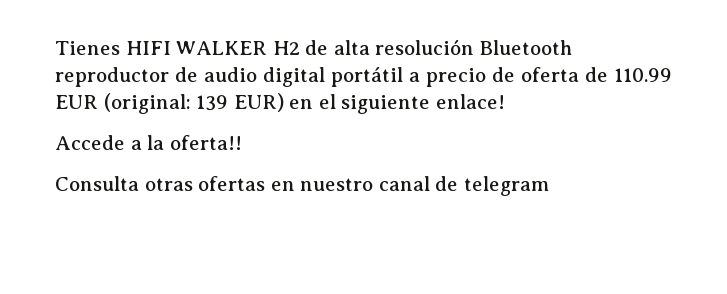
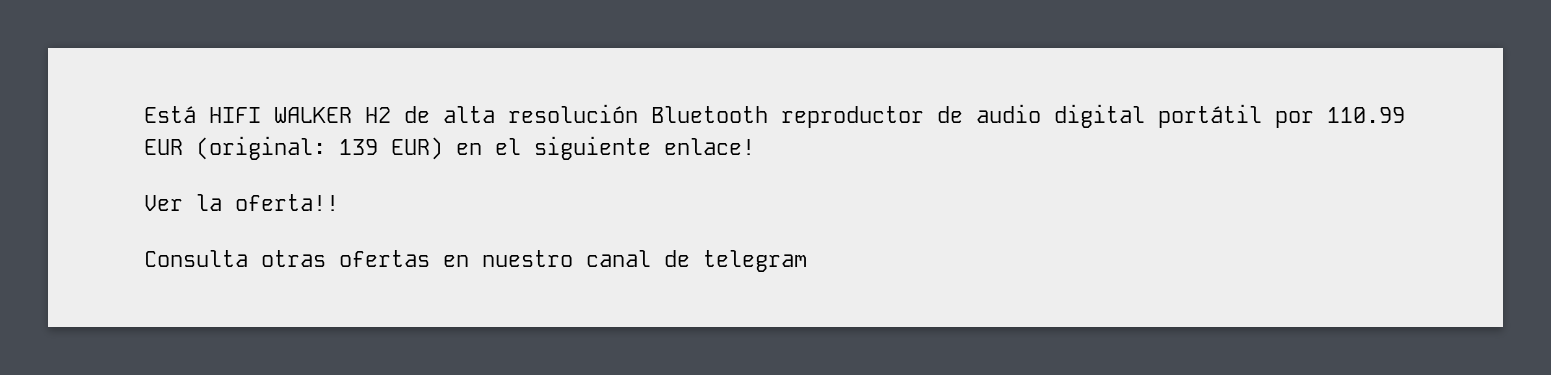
- Tienes HIFI WALKER H2 de alta resolución Bluetooth reproductor de audio digital portátil a precio de oferta de 110.99 EUR (original: 139 EUR) en el siguiente enlace!
+ Está HIFI WALKER H2 de alta resolución Bluetooth reproductor de audio digital portátil por 110.99 EUR (original: 139 EUR) en el siguiente enlace!
- Accede a la oferta!!
+ Ver la oferta!!

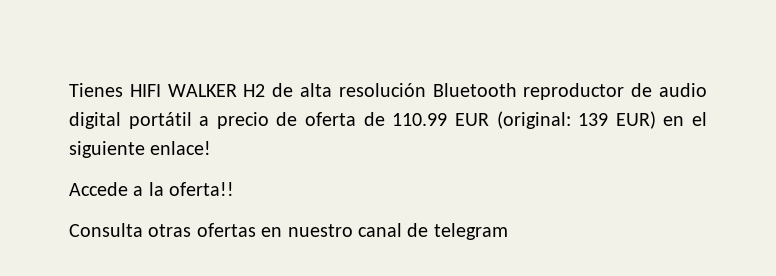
- Está HIFI WALKER H2 de alta resolución Bluetooth reproductor de audio digital portátil por 110.99 EUR (original: 139 EUR) en el siguiente enlace!
+ Tienes HIFI WALKER H2 de alta resolución Bluetooth reproductor de audio digital portátil a precio de oferta de 110.99 EUR (original: 139 EUR) en el siguiente enlace!
- Ver la oferta!!
+ Accede a la oferta!!

